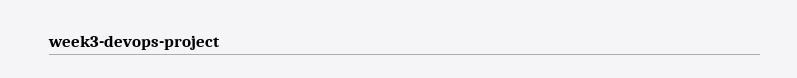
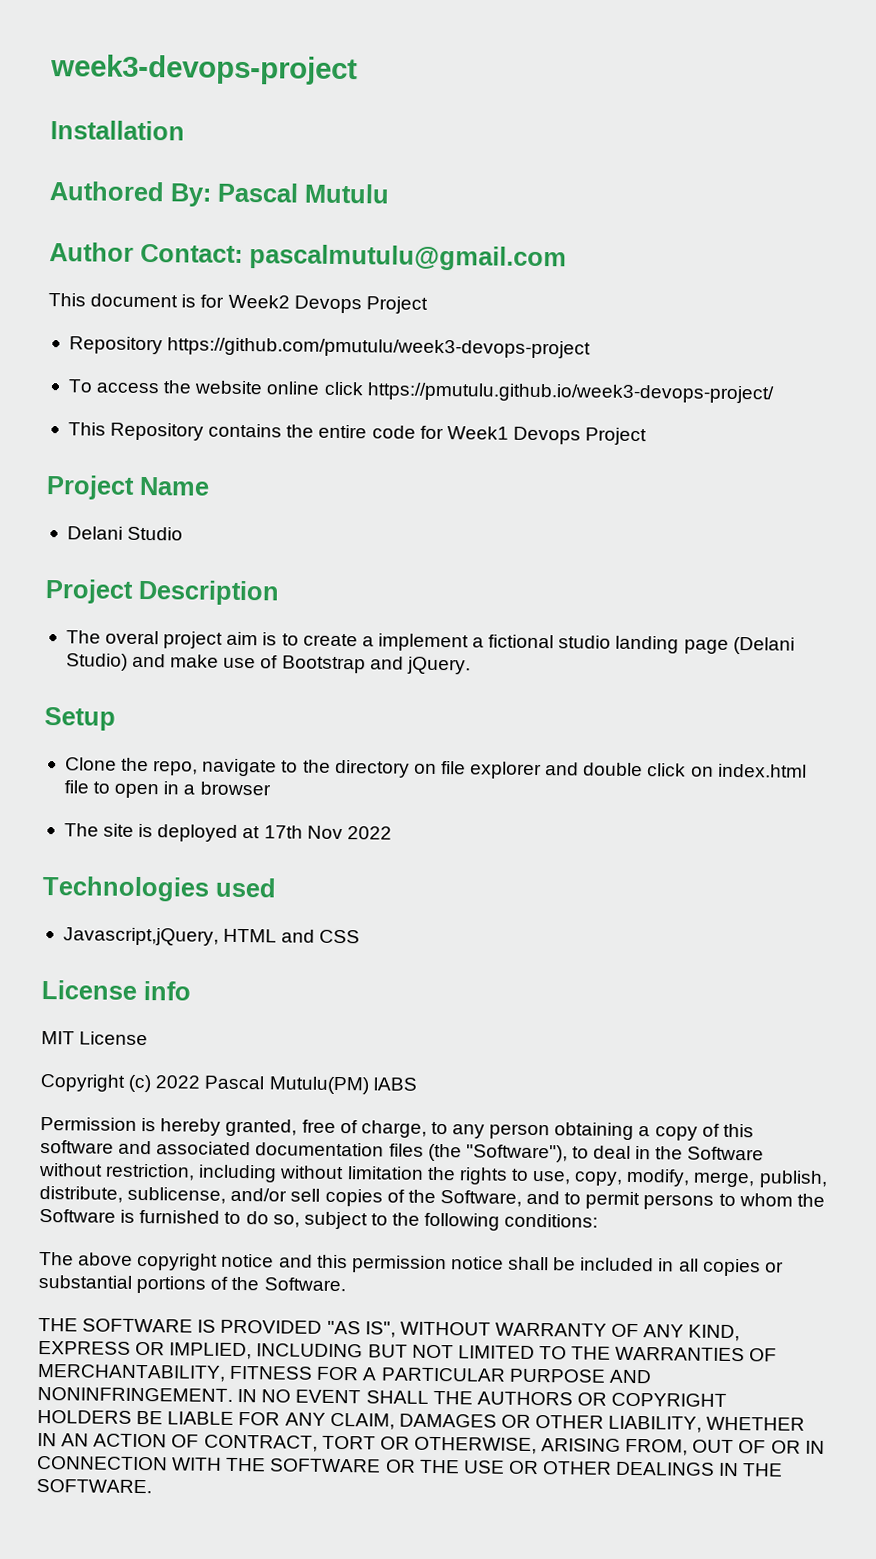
+ Installation
+ Authored By: Pascal Mutulu
+ Author Contact: pascalmutulu@gmail.com
+ This document is for Week2 Devops Project
+ Repository https://github.com/pmutulu/week3-devops-project
+ To access the website online click https://pmutulu.github.io/week3-devops-project/
+ This Repository contains the entire code for Week1 Devops Project
+ Project Name
+ Delani Studio
+ Project Description
+ The overal project aim is to create a implement a fictional studio landing page (Delani Studio) and make use of Bootstrap and jQuery.
+ Setup
+ Clone the repo, navigate to the directory on file explorer and double click on index.html file to open in a browser
+ The site is deployed at 17th Nov 2022
+ Technologies used
+ Javascript,jQuery, HTML and CSS
+ License info
+ MIT License
+ Copyright (c) 2022 Pascal Mutulu(PM) lABS
+ Permission is hereby granted, free of charge, to any person obtaining a copy of this software and associated documentation files (the "Software"), to deal in the Software without restriction, including without limitation the rights to use, copy, modify, merge, publish, distribute, sublicense, and/or sell copies of the Software, and to permit persons to whom the Software is furnished to do so, subject to the following conditions:
+ The above copyright notice and this permission notice shall be included in all copies or substantial portions of the Software.
+ THE SOFTWARE IS PROVIDED "AS IS", WITHOUT WARRANTY OF ANY KIND, EXPRESS OR IMPLIED, INCLUDING BUT NOT LIMITED TO THE WARRANTIES OF MERCHANTABILITY, FITNESS FOR A PARTICULAR PURPOSE AND NONINFRINGEMENT. IN NO EVENT SHALL THE AUTHORS OR COPYRIGHT HOLDERS BE LIABLE FOR ANY CLAIM, DAMAGES OR OTHER LIABILITY, WHETHER IN AN ACTION OF CONTRACT, TORT OR OTHERWISE, ARISING FROM, OUT OF OR IN CONNECTION WITH THE SOFTWARE OR THE USE OR OTHER DEALINGS IN THE SOFTWARE.

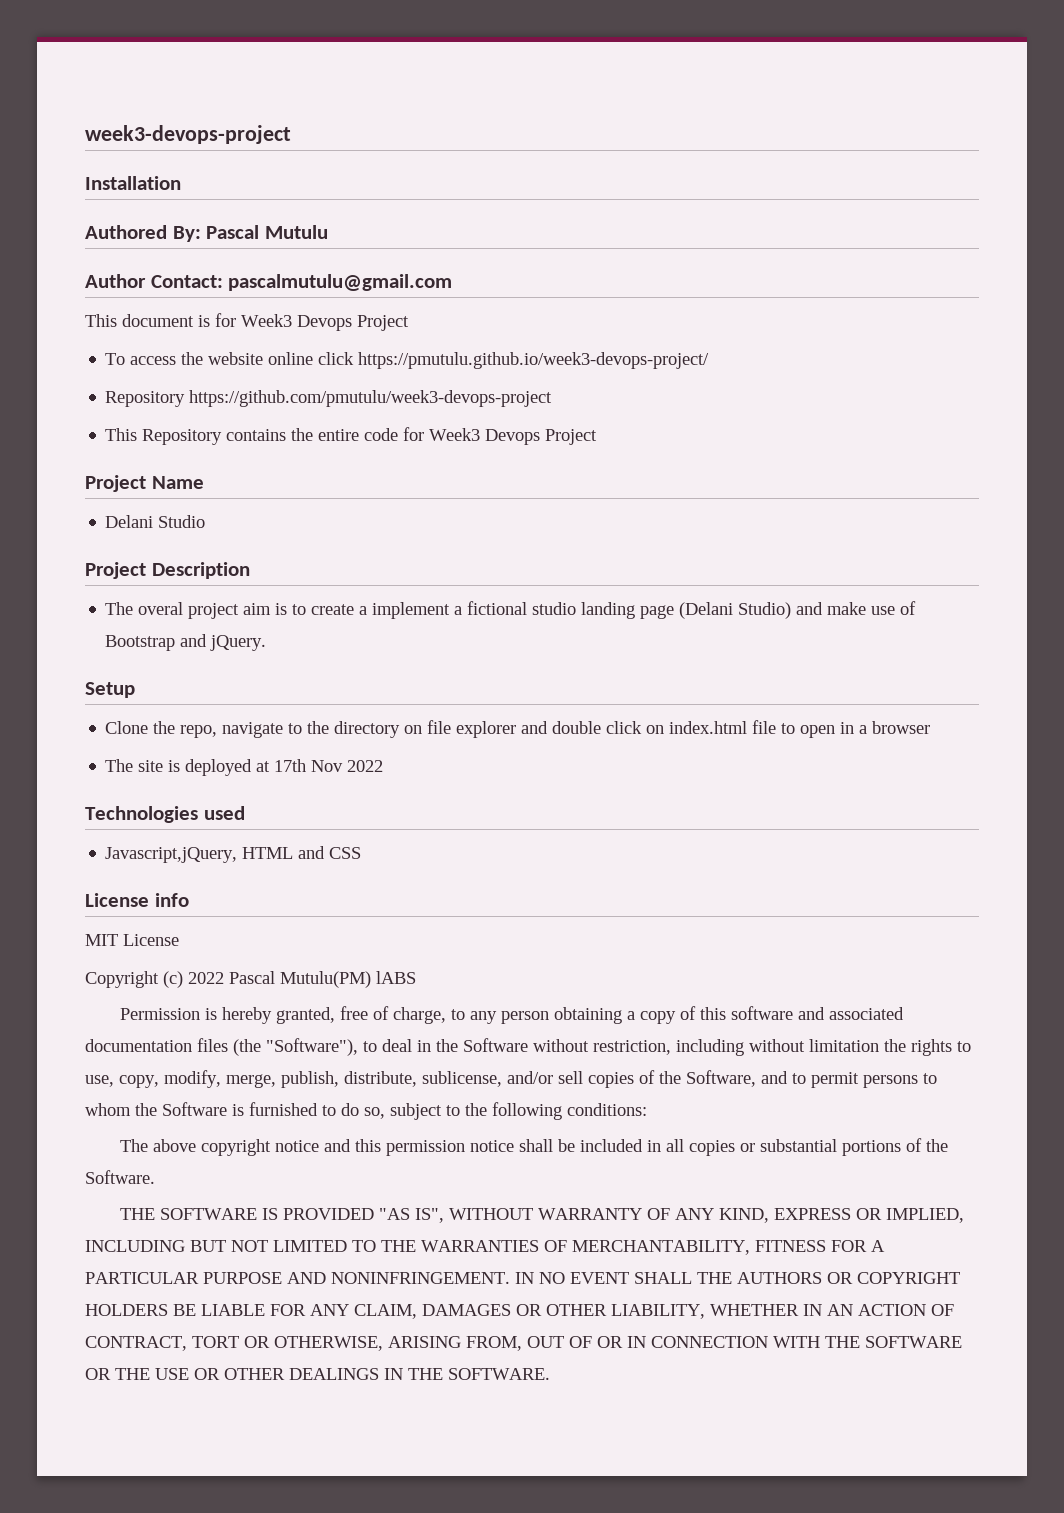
- This document is for Week2 Devops Project
- Repository https://github.com/pmutulu/week3-devops-project
+ This document is for Week3 Devops Project
+ Repository https://github.com/pmutulu/week3-devops-project
- This Repository contains the entire code for Week1 Devops Project
+ This Repository contains the entire code for Week3 Devops Project

